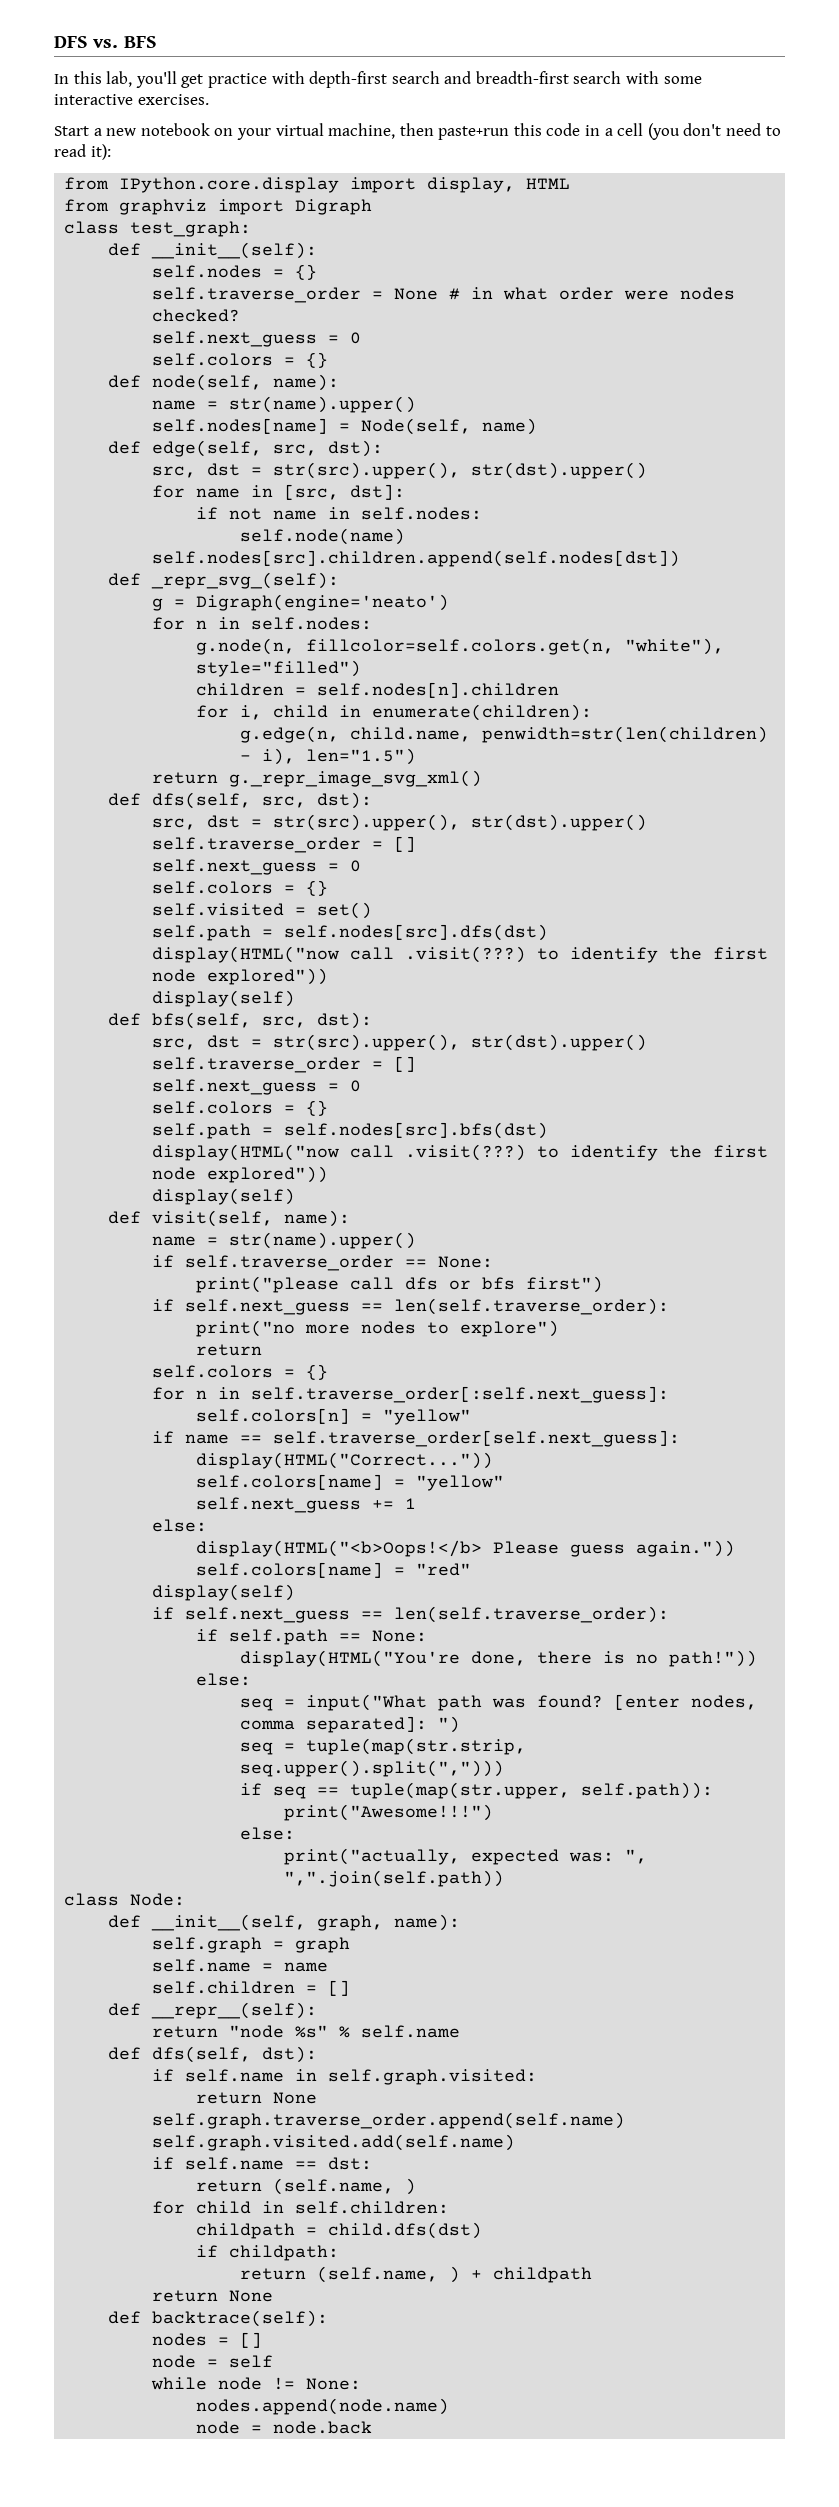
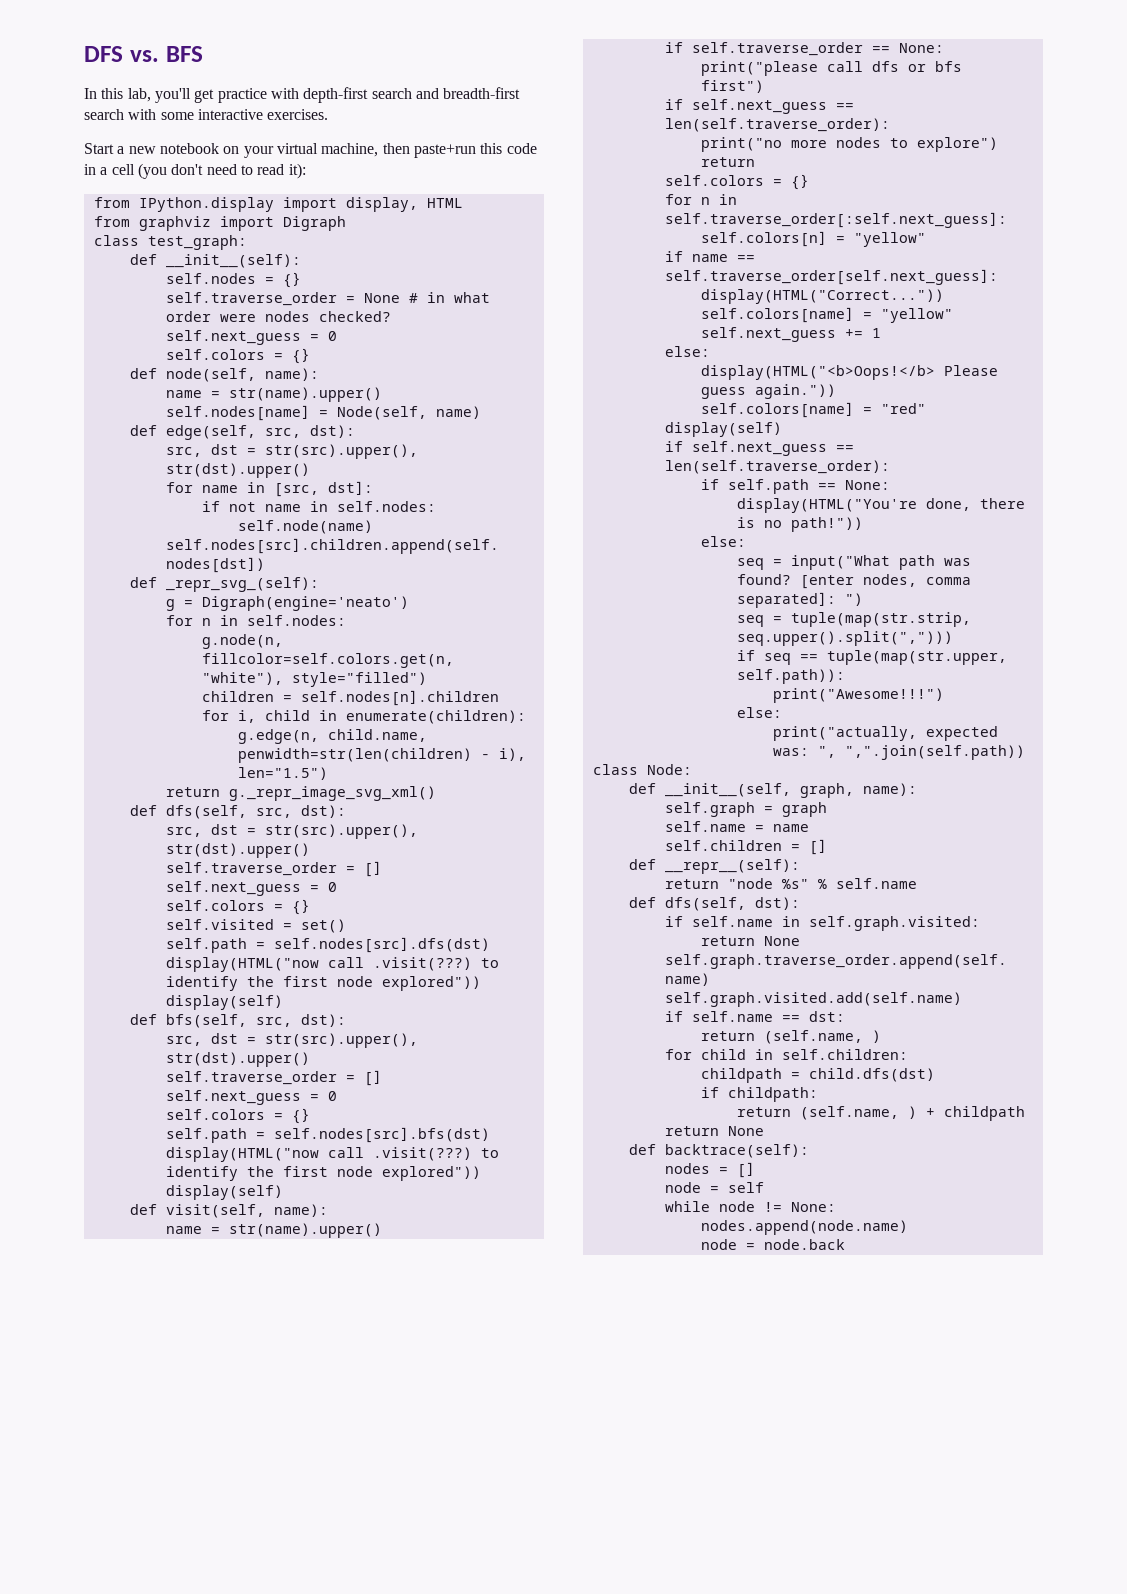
- from IPython.core.display import display, HTML
+ from IPython.display import display, HTML

